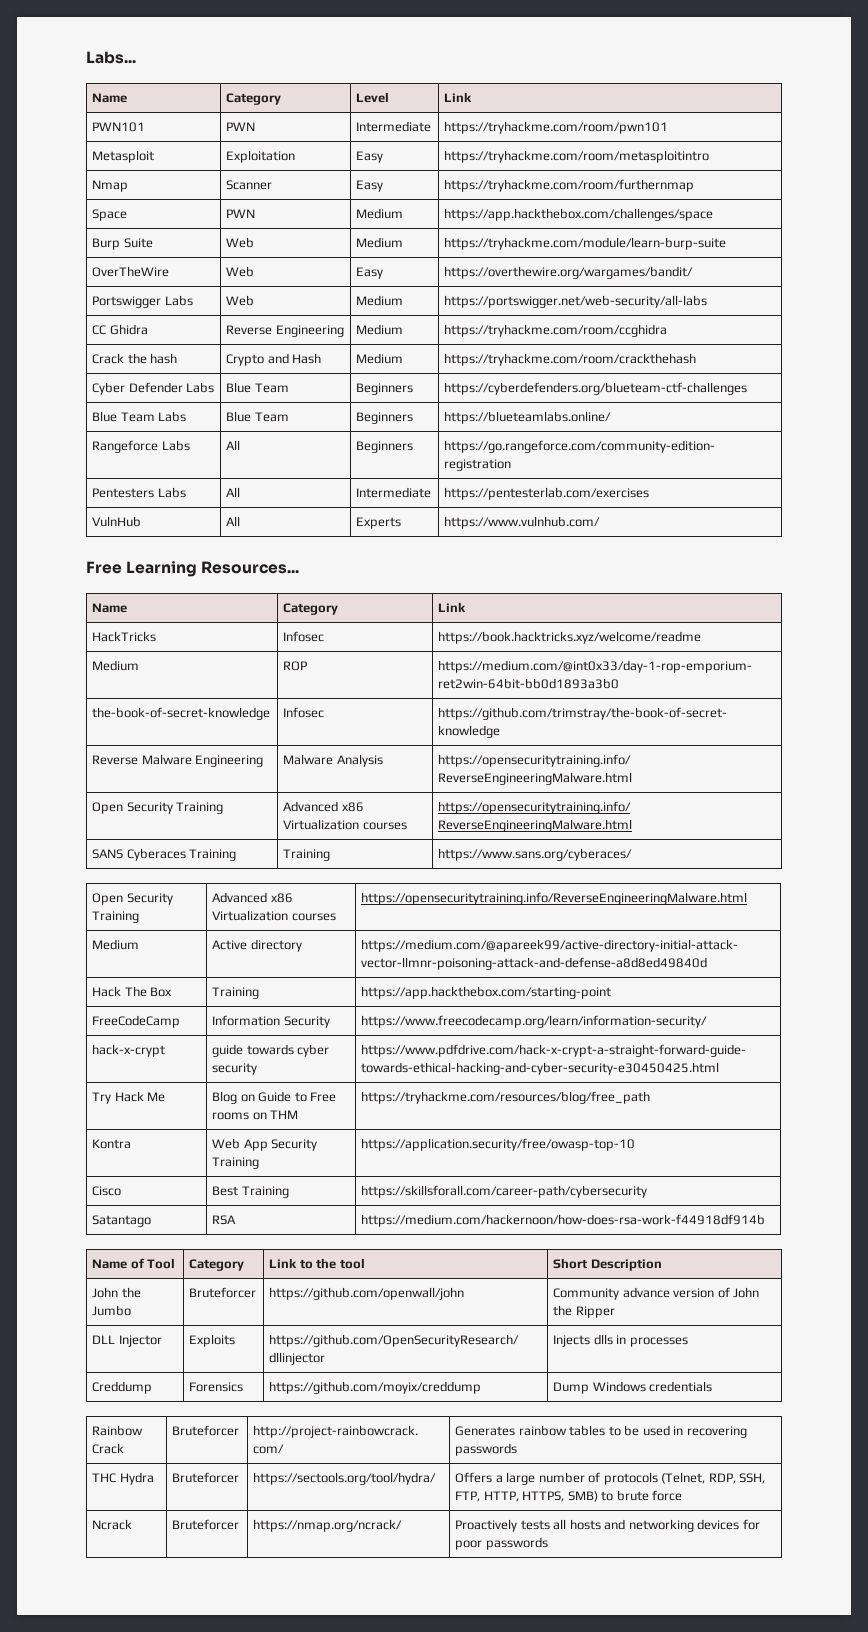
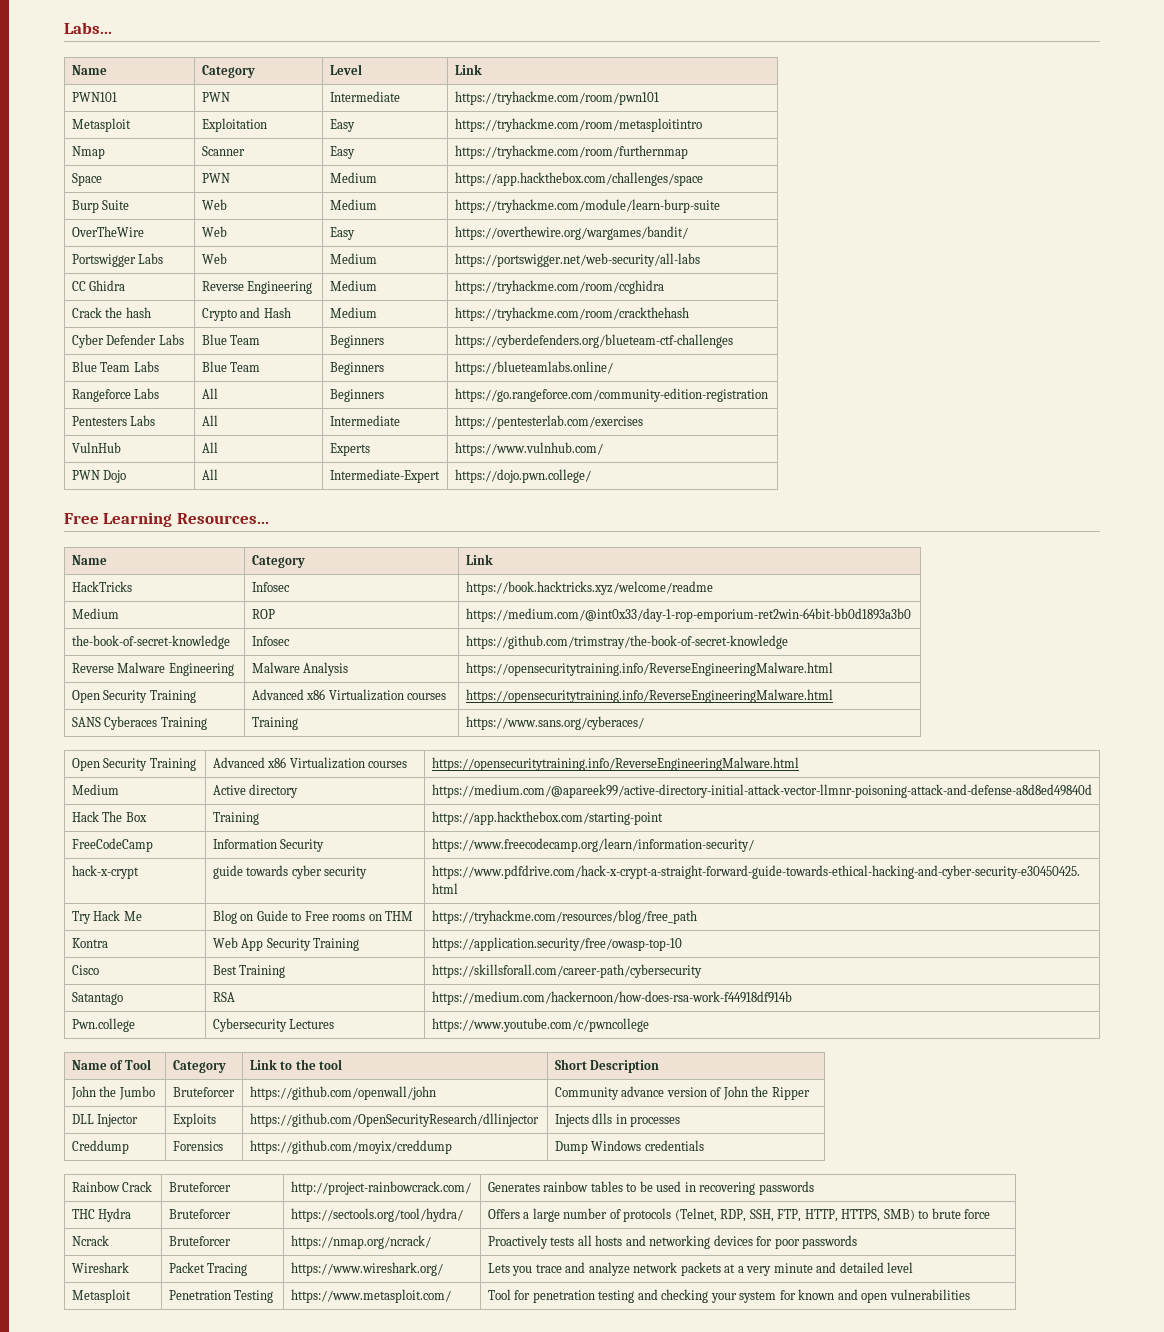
+ PWN Dojo | All | Intermediate-Expert | https://dojo.pwn.college/
+ Pwn.college | Cybersecurity Lectures | https://www.youtube.com/c/pwncollege
+ Wireshark | Packet Tracing | https://www.wireshark.org/ | Lets you trace and analyze network packets at a very minute and detailed level
+ Metasploit | Penetration Testing | https://www.metasploit.com/ | Tool for penetration testing and checking your system for known and open vulnerabilities

